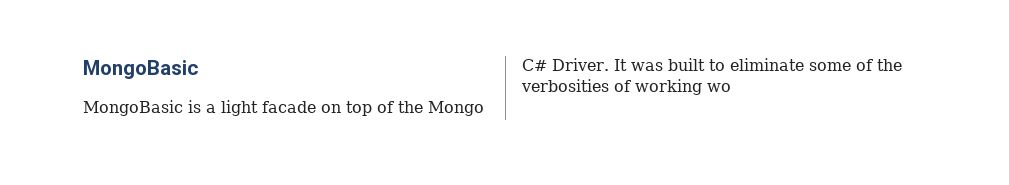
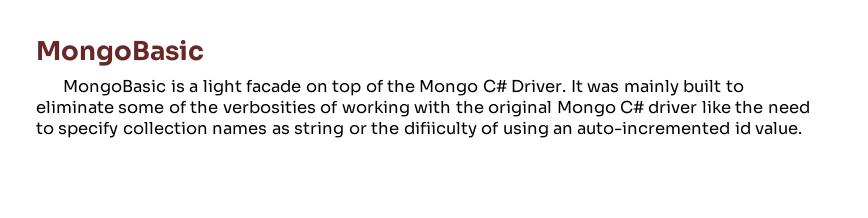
- It was built to eliminate some of the verbosities of working wo
+ It was mainly built to eliminate some of the verbosities of working with the original Mongo C# driver like the need to specify collection names as string or the difiiculty of using an auto-incremented id value.

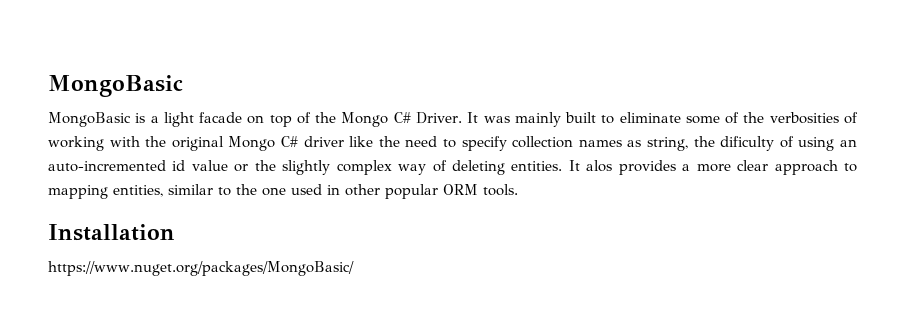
- It was mainly built to eliminate some of the verbosities of working with the original Mongo C# driver like the need to specify collection names as string or the difiiculty of using an auto-incremented id value.
+ It was mainly built to eliminate some of the verbosities of working with the original Mongo C# driver like the need to specify collection names as string, the dificulty of using an auto-incremented id value or the slightly complex way of deleting entities. It alos provides a more clear approach to mapping entities, similar to the one used in other popular ORM tools.
+ Installation
+ https://www.nuget.org/packages/MongoBasic/

